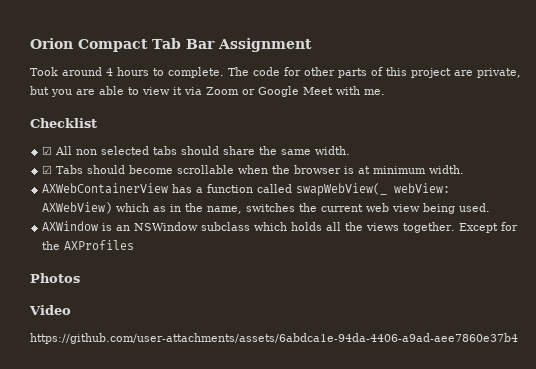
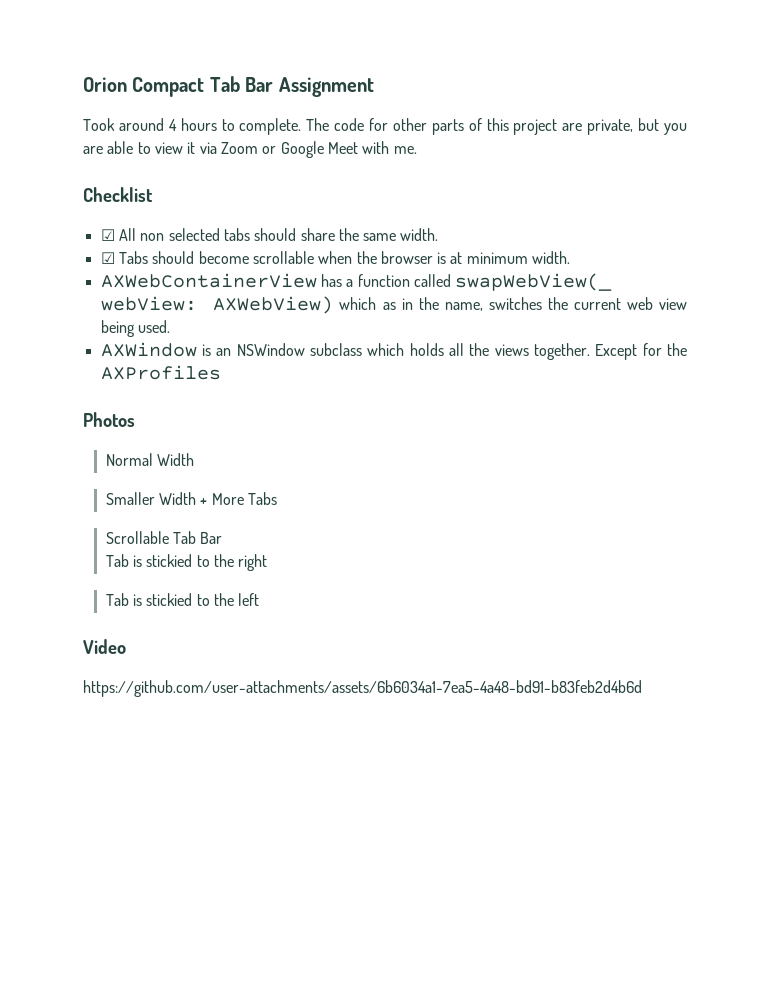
+ Normal Width
+ Smaller Width + More Tabs
+ Scrollable Tab Bar
+ Tab is stickied to the right
+ Tab is stickied to the left
- https://github.com/user-attachments/assets/6abdca1e-94da-4406-a9ad-aee7860e37b4
+ https://github.com/user-attachments/assets/6b6034a1-7ea5-4a48-bd91-b83feb2d4b6d

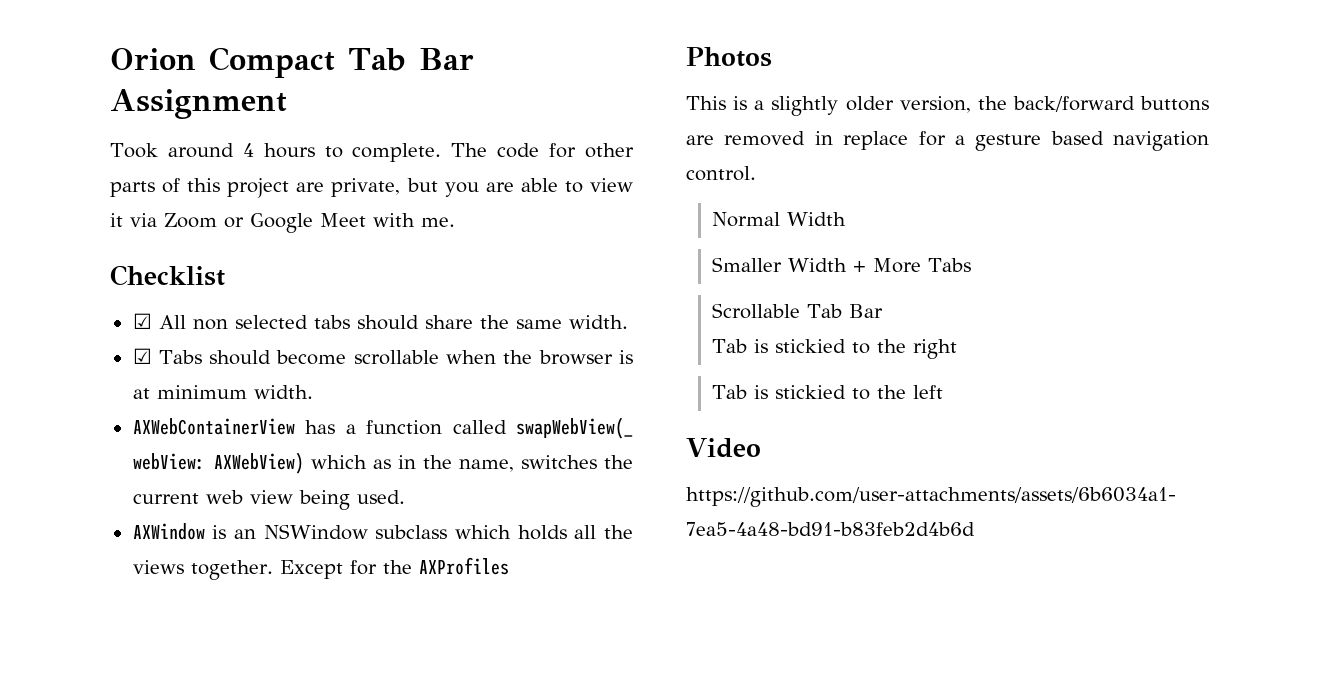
+ This is a slightly older version, the back/forward buttons are removed in replace for a gesture based navigation control.

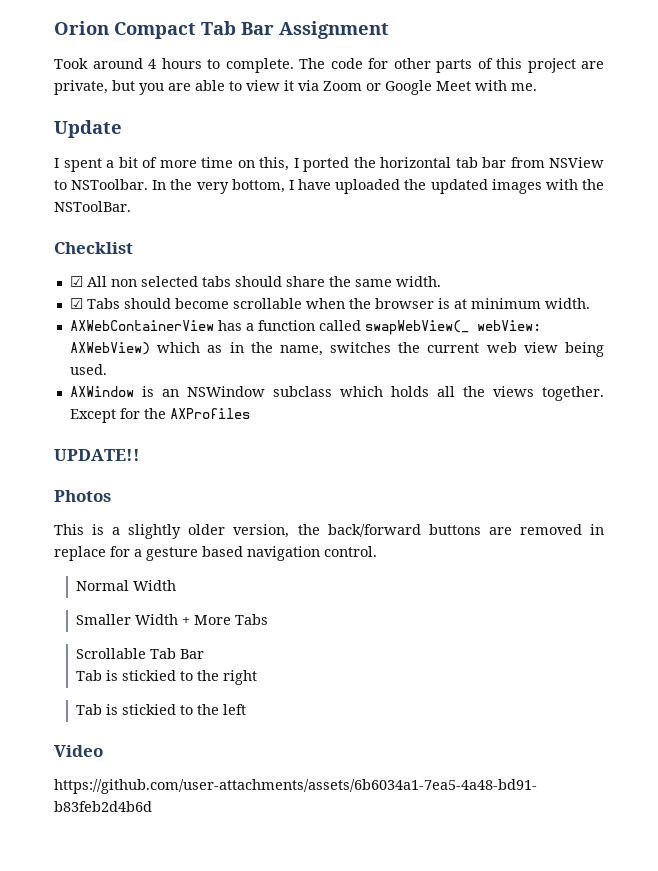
+ Update
+ I spent a bit of more time on this, I ported the horizontal tab bar from NSView to NSToolbar. In the very bottom, I have uploaded the updated images with the NSToolBar.
+ UPDATE!!

